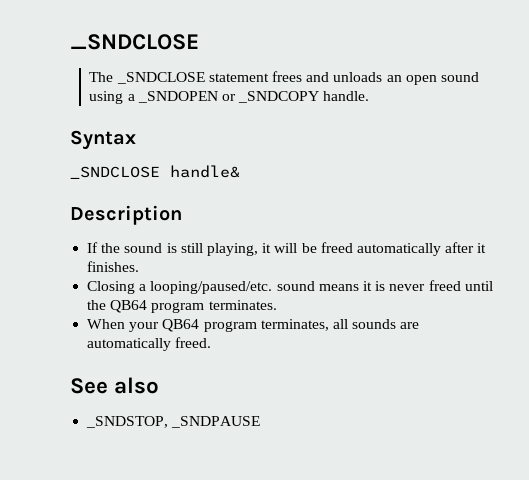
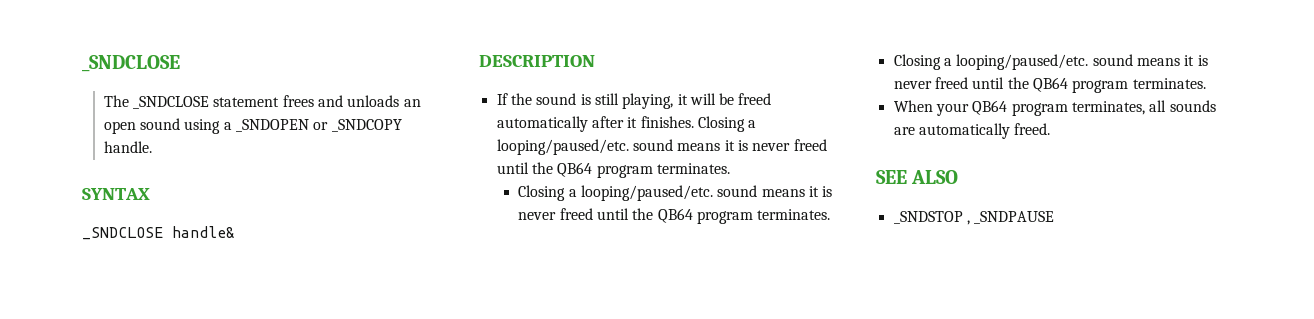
- Syntax
+ SYNTAX
- Description
+ DESCRIPTION
- If the sound is still playing, it will be freed automatically after it finishes.
+ If the sound is still playing, it will be freed automatically after it finishes. Closing a looping/paused/etc. sound means it is never freed until the QB64 program terminates.
+ Closing a looping/paused/etc. sound means it is never freed until the QB64 program terminates.
- See also
- _SNDSTOP, _SNDPAUSE
+ SEE ALSO
+ _SNDSTOP , _SNDPAUSE

